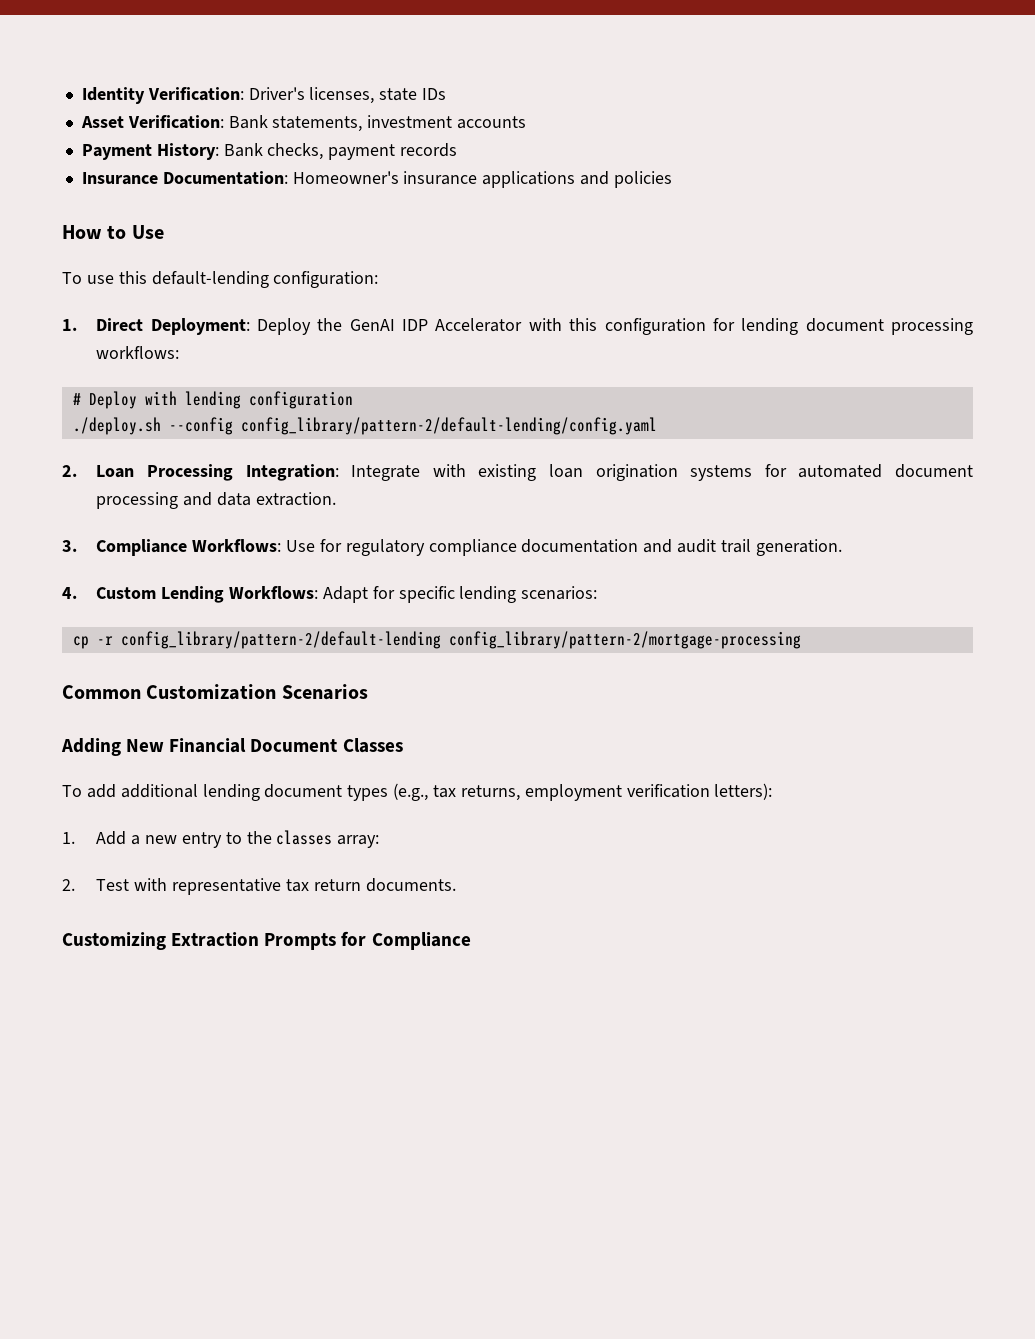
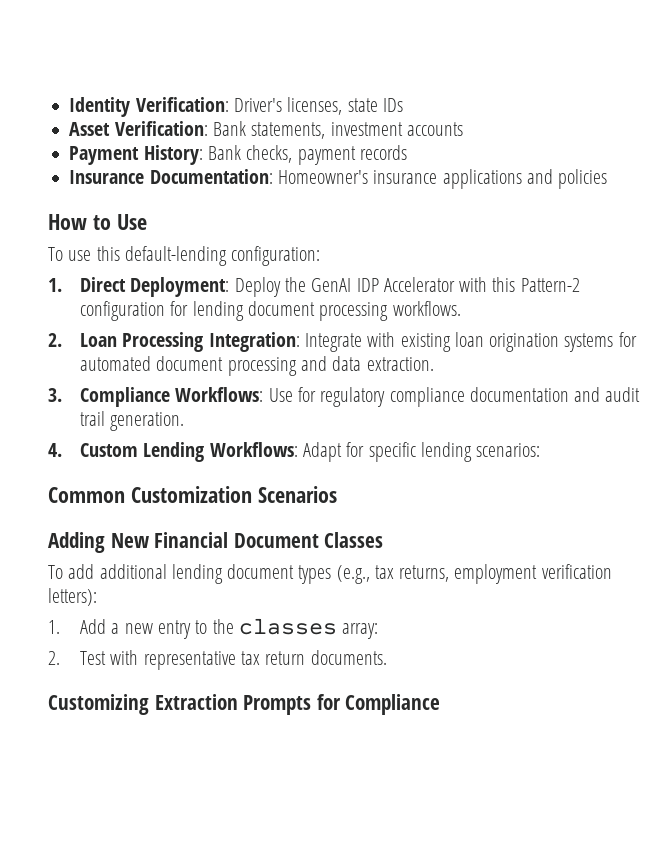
- 1. Direct Deployment: Deploy the GenAI IDP Accelerator with this configuration for lending document processing workflows:
- # Deploy with lending configuration
- ./deploy.sh --config config_library/pattern-2/default-lending/config.yaml
+ 1. Direct Deployment: Deploy the GenAI IDP Accelerator with this Pattern-2 configuration for lending document processing workflows.
- cp -r config_library/pattern-2/default-lending config_library/pattern-2/mortgage-processing

